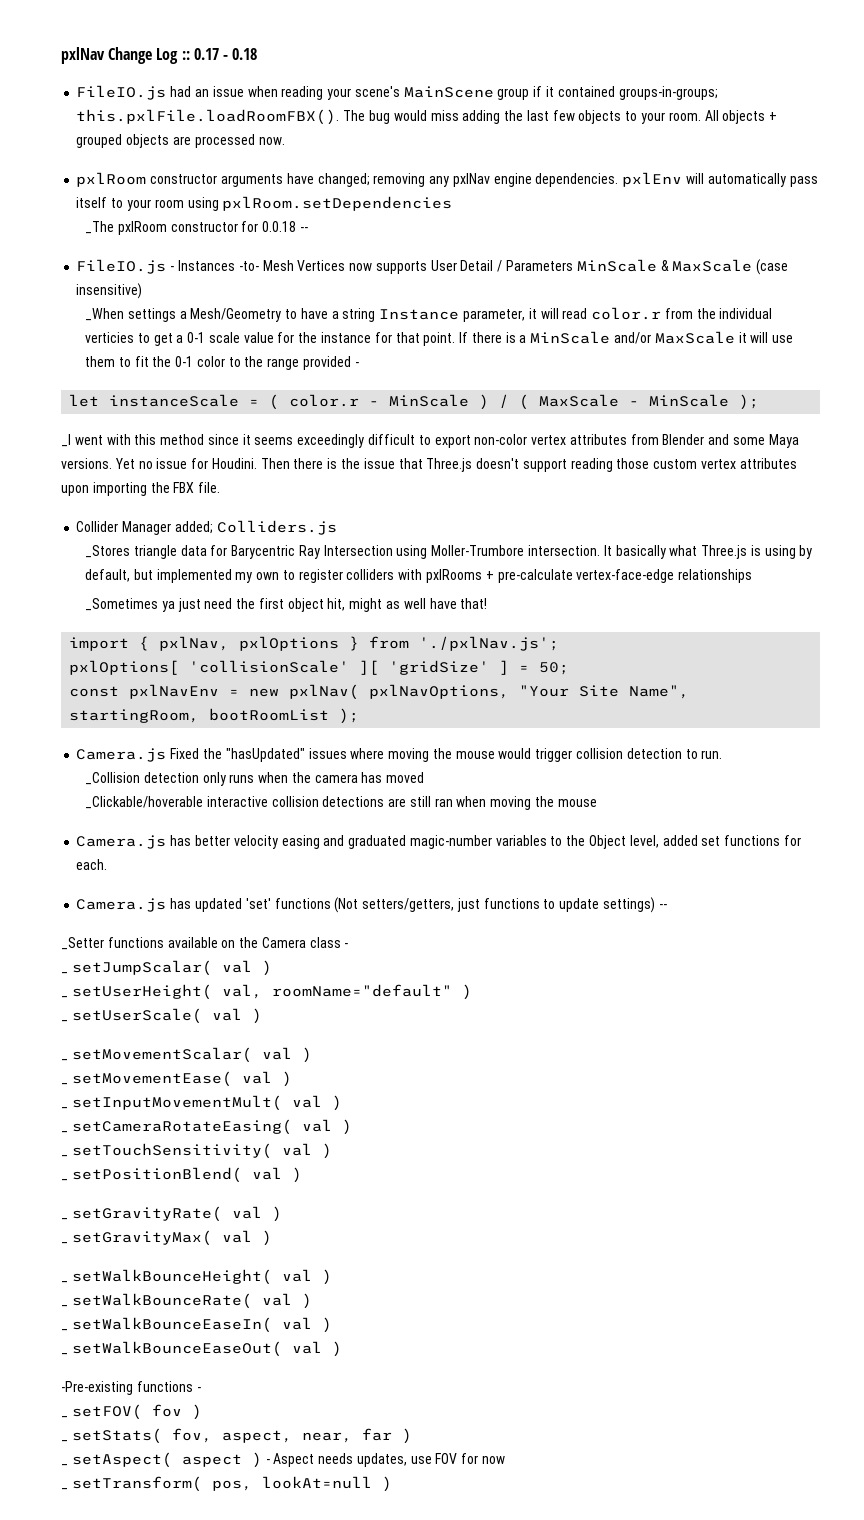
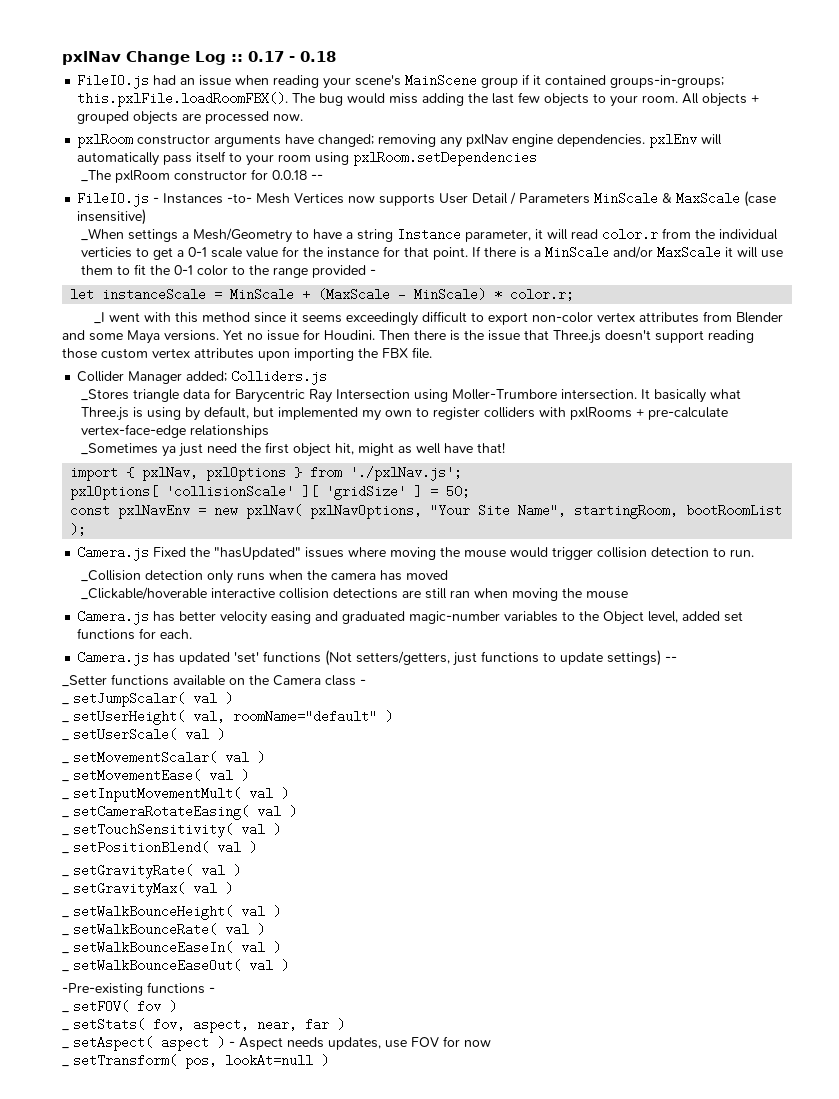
- let instanceScale = ( color.r - MinScale ) / ( MaxScale - MinScale );
+ let instanceScale = MinScale + (MaxScale - MinScale) * color.r;

